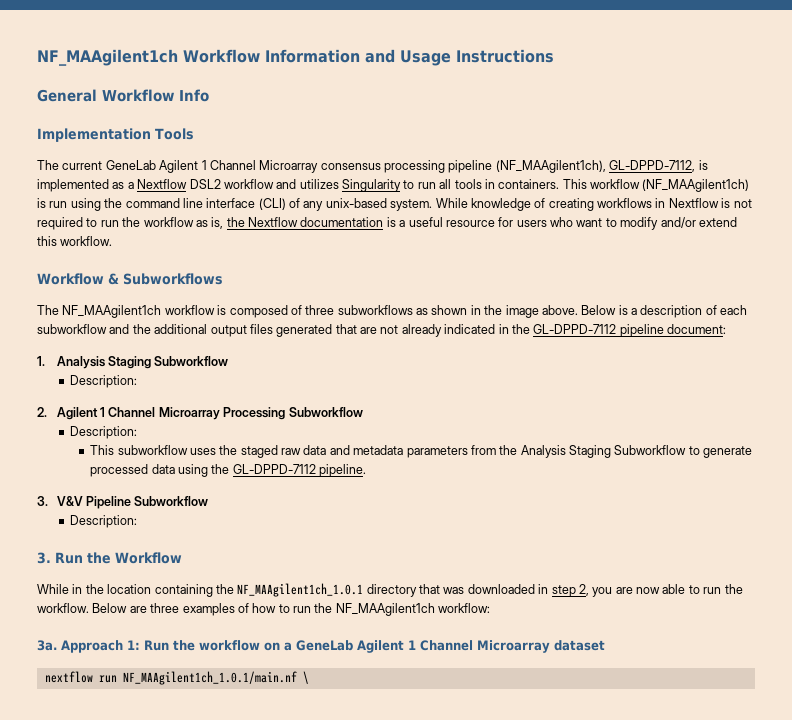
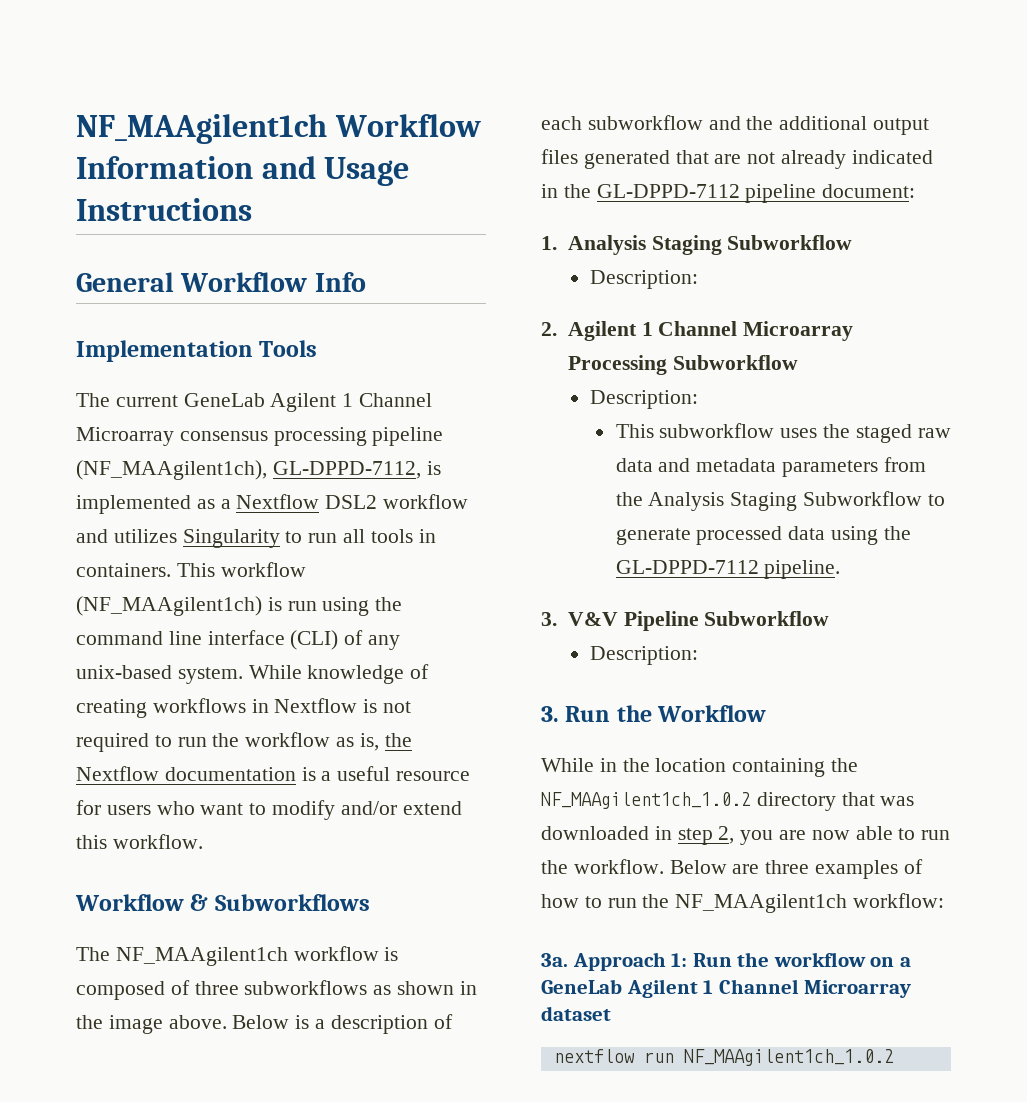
- While in the location containing the NF_MAAgilent1ch_1.0.1 directory that was downloaded in step 2, you are now able to run the workflow.
+ While in the location containing the NF_MAAgilent1ch_1.0.2 directory that was downloaded in step 2, you are now able to run the workflow.
- nextflow run NF_MAAgilent1ch_1.0.1/main.nf \
+ nextflow run NF_MAAgilent1ch_1.0.2

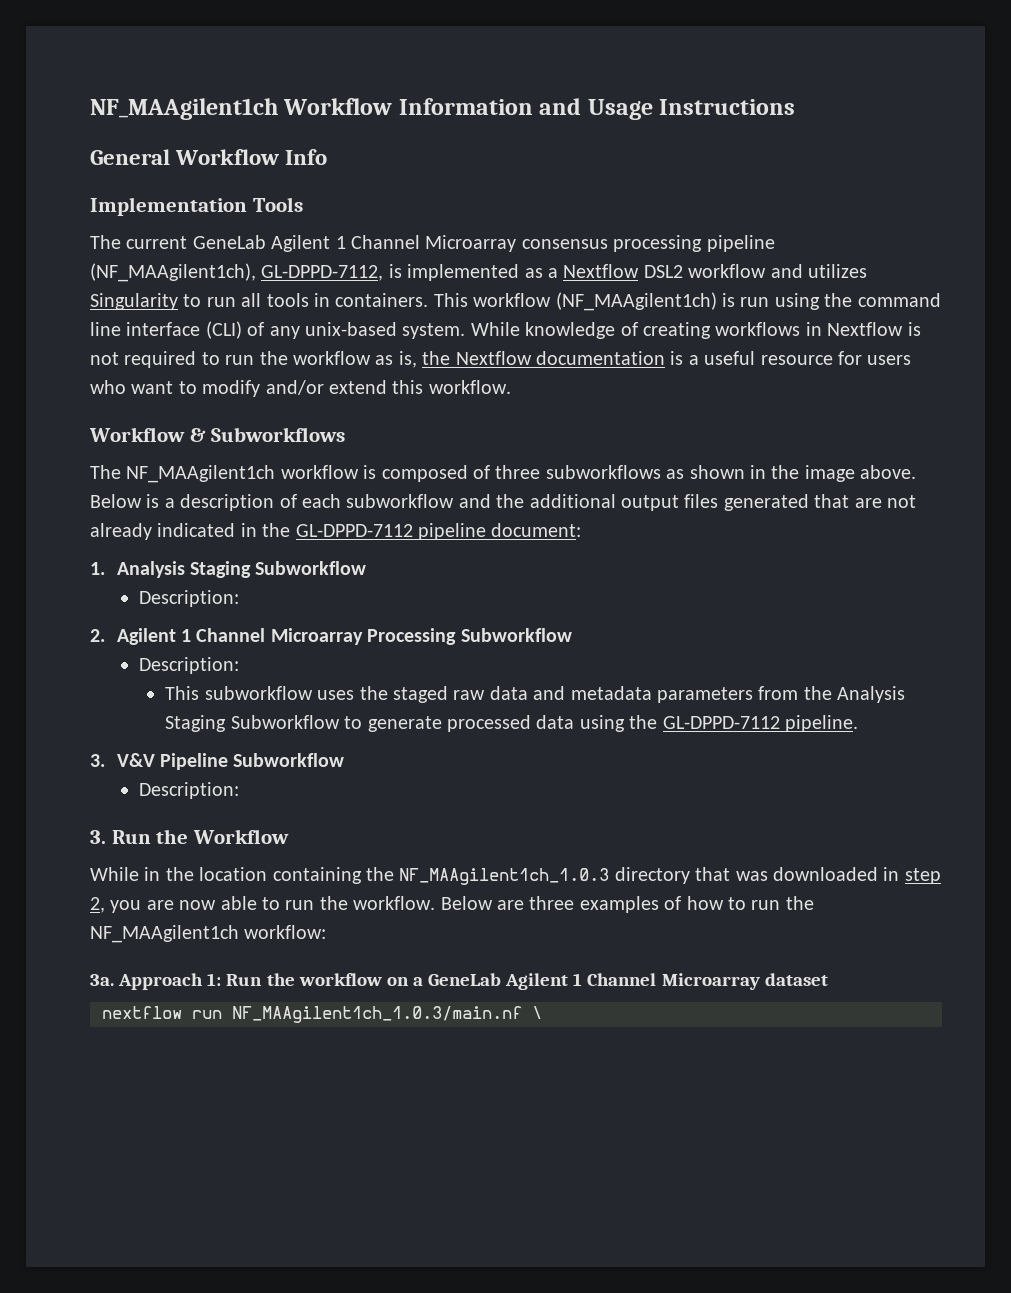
- While in the location containing the NF_MAAgilent1ch_1.0.2 directory that was downloaded in step 2, you are now able to run the workflow.
+ While in the location containing the NF_MAAgilent1ch_1.0.3 directory that was downloaded in step 2, you are now able to run the workflow.
- nextflow run NF_MAAgilent1ch_1.0.2
+ nextflow run NF_MAAgilent1ch_1.0.3/main.nf \

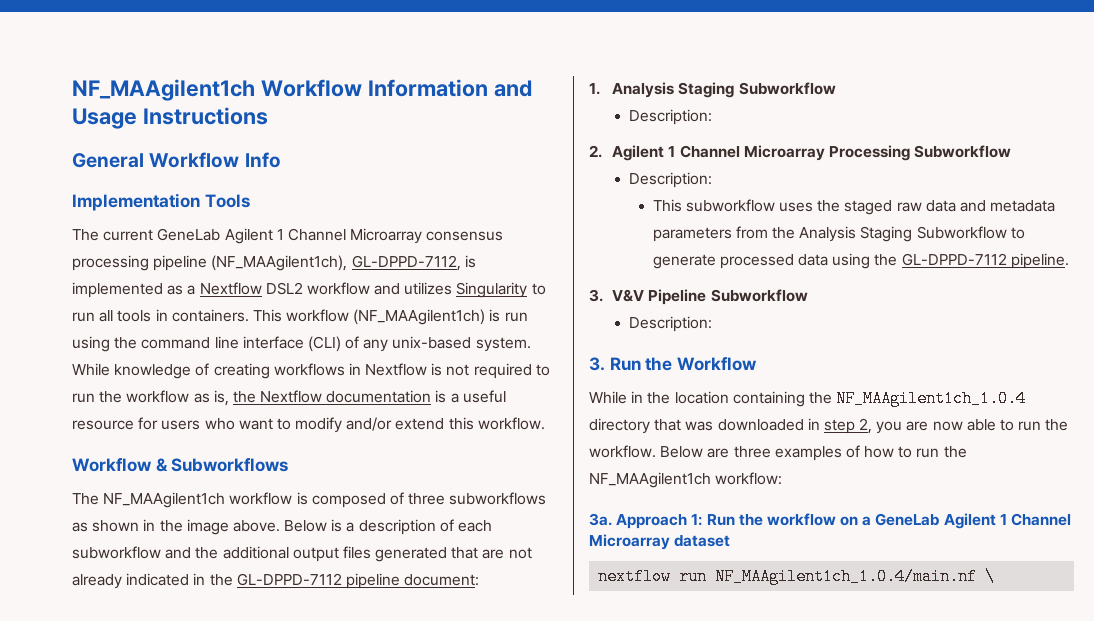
- While in the location containing the NF_MAAgilent1ch_1.0.3 directory that was downloaded in step 2, you are now able to run the workflow.
+ While in the location containing the NF_MAAgilent1ch_1.0.4 directory that was downloaded in step 2, you are now able to run the workflow.
- nextflow run NF_MAAgilent1ch_1.0.3/main.nf \
+ nextflow run NF_MAAgilent1ch_1.0.4/main.nf \

